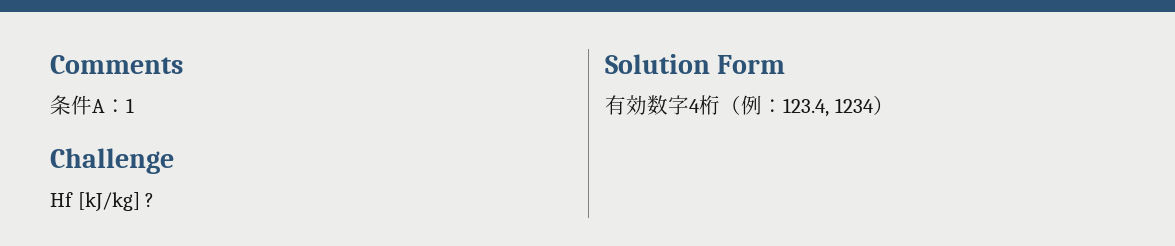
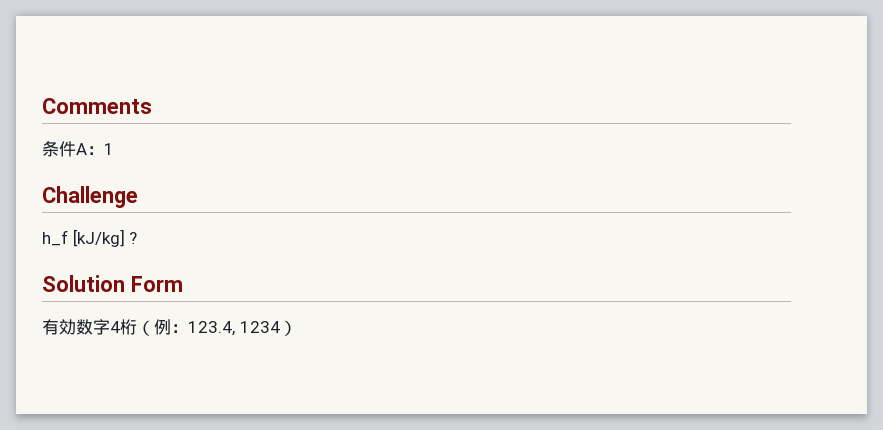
- Hf [kJ/kg] ?
+ h_f [kJ/kg] ?

